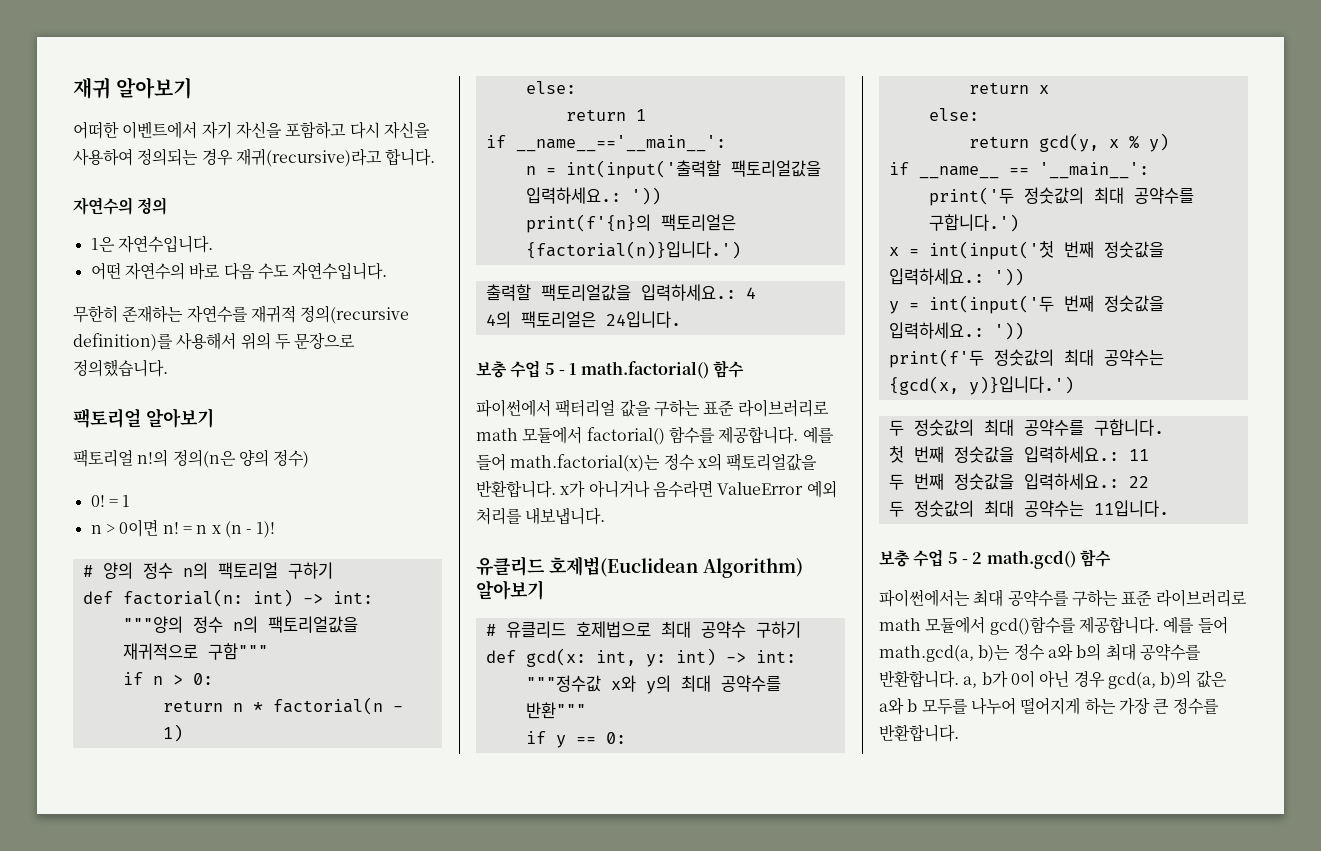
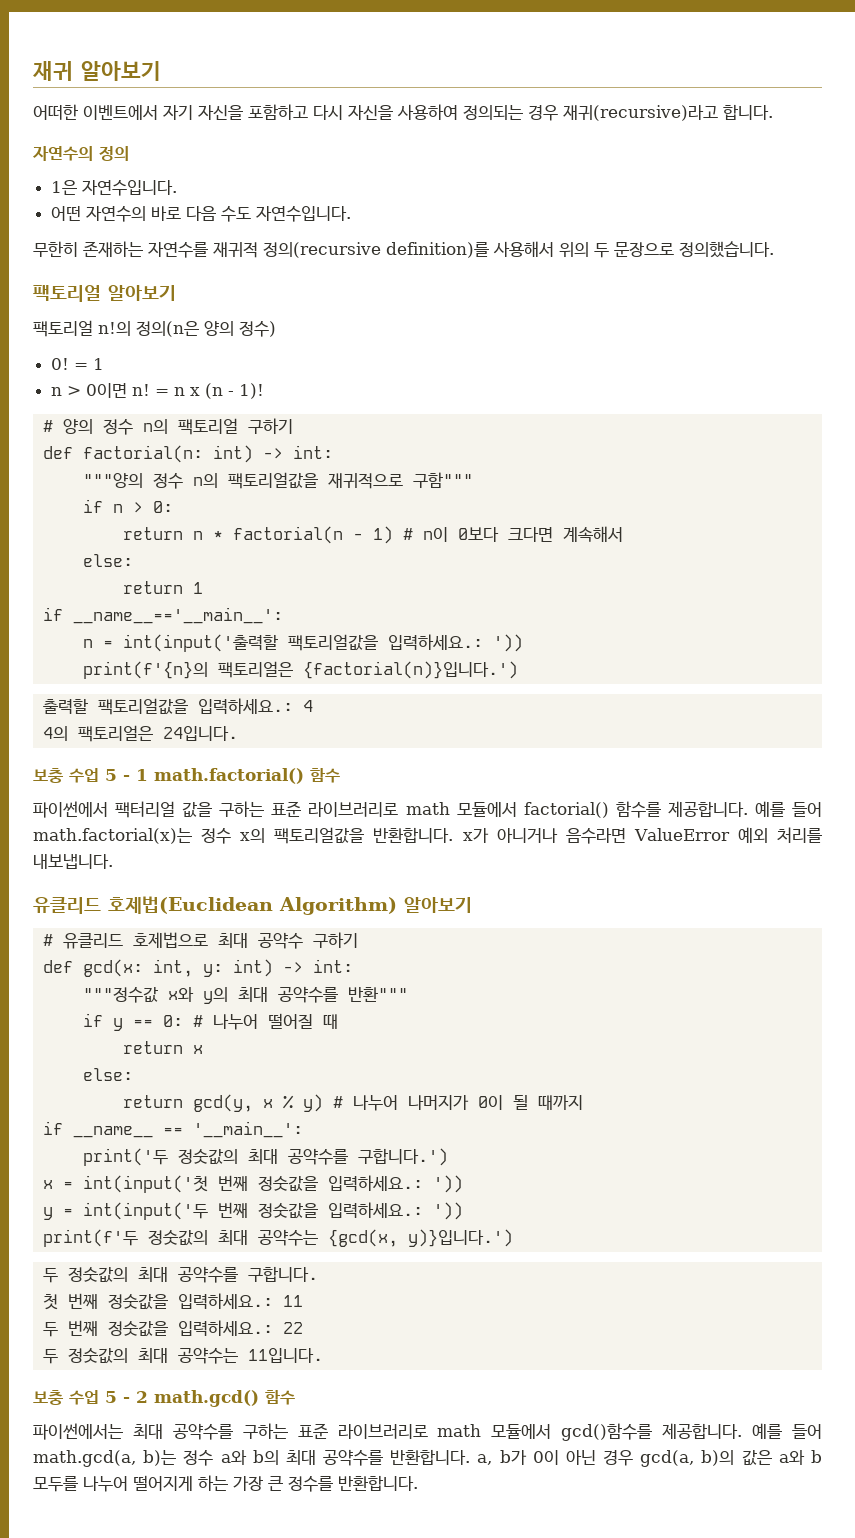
- return n * factorial(n - 1)
+ return n * factorial(n - 1) # n이 0보다 크다면 계속해서
- if y == 0:
+ if y == 0: # 나누어 떨어질 때
- return gcd(y, x % y)
+ return gcd(y, x % y) # 나누어 나머지가 0이 될 때까지

